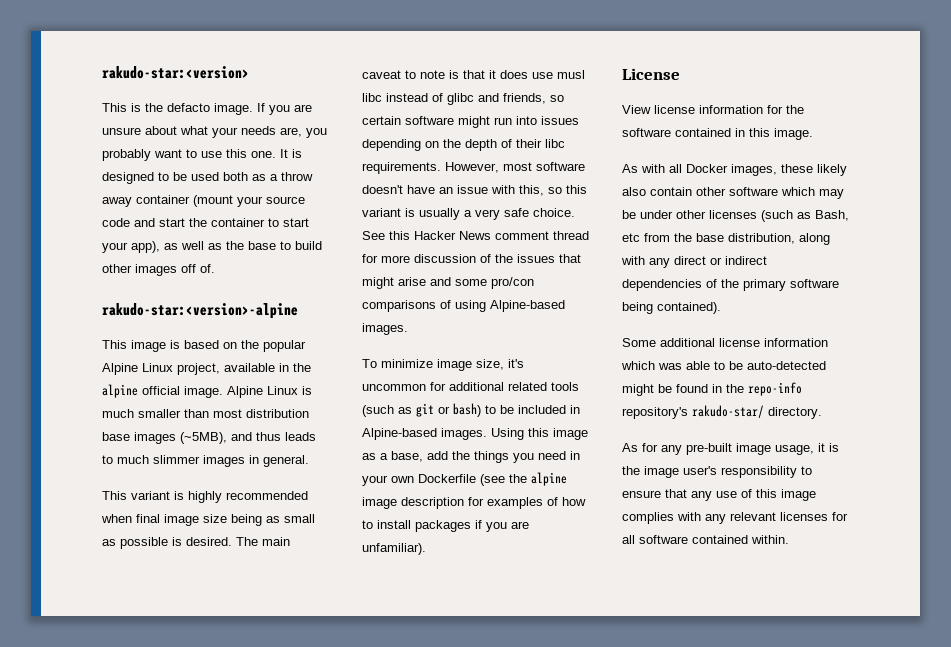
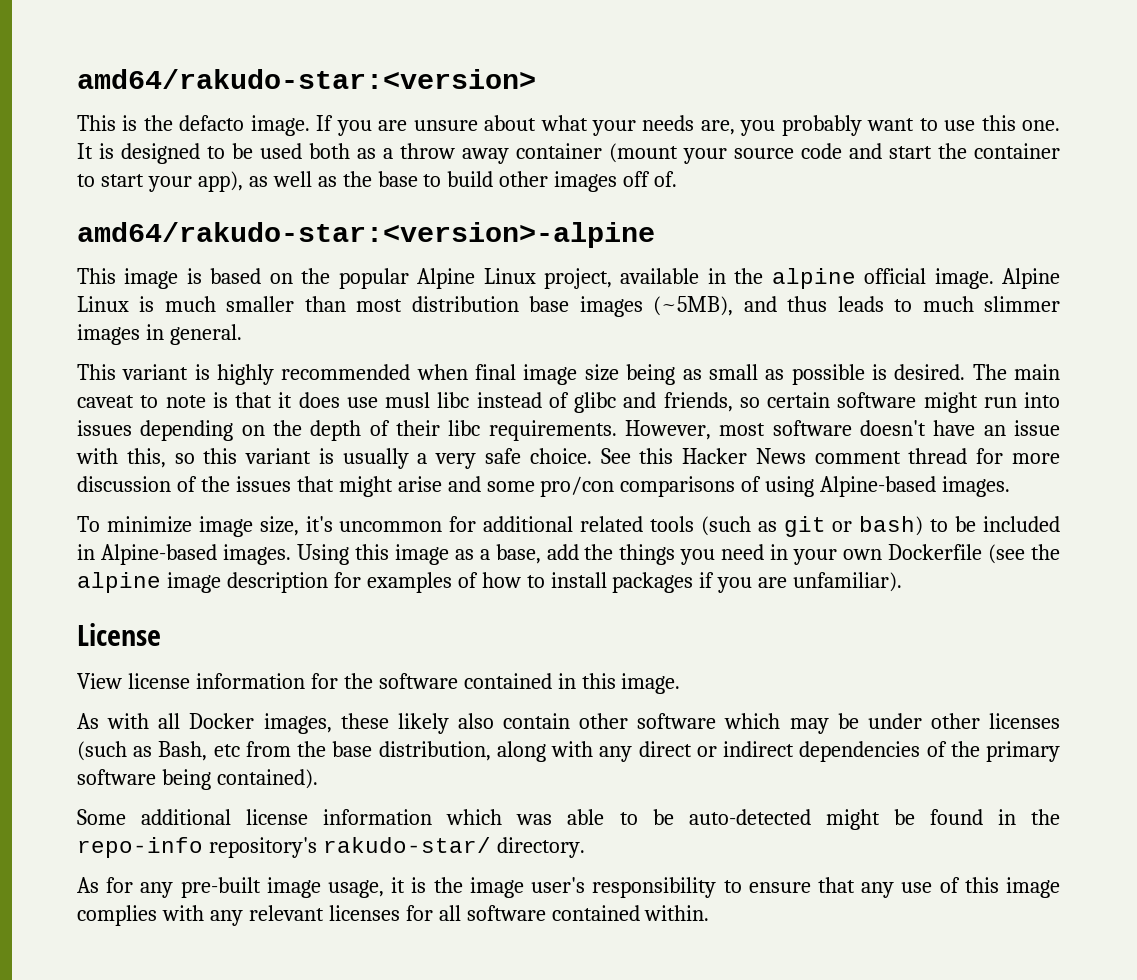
- rakudo-star:<version>
+ amd64/rakudo-star:<version>
- rakudo-star:<version>-alpine
+ amd64/rakudo-star:<version>-alpine

